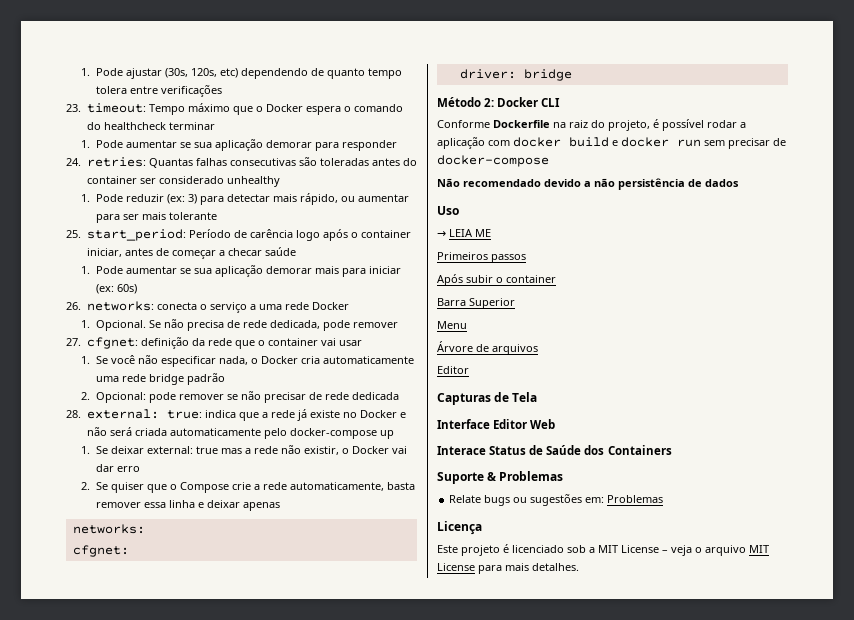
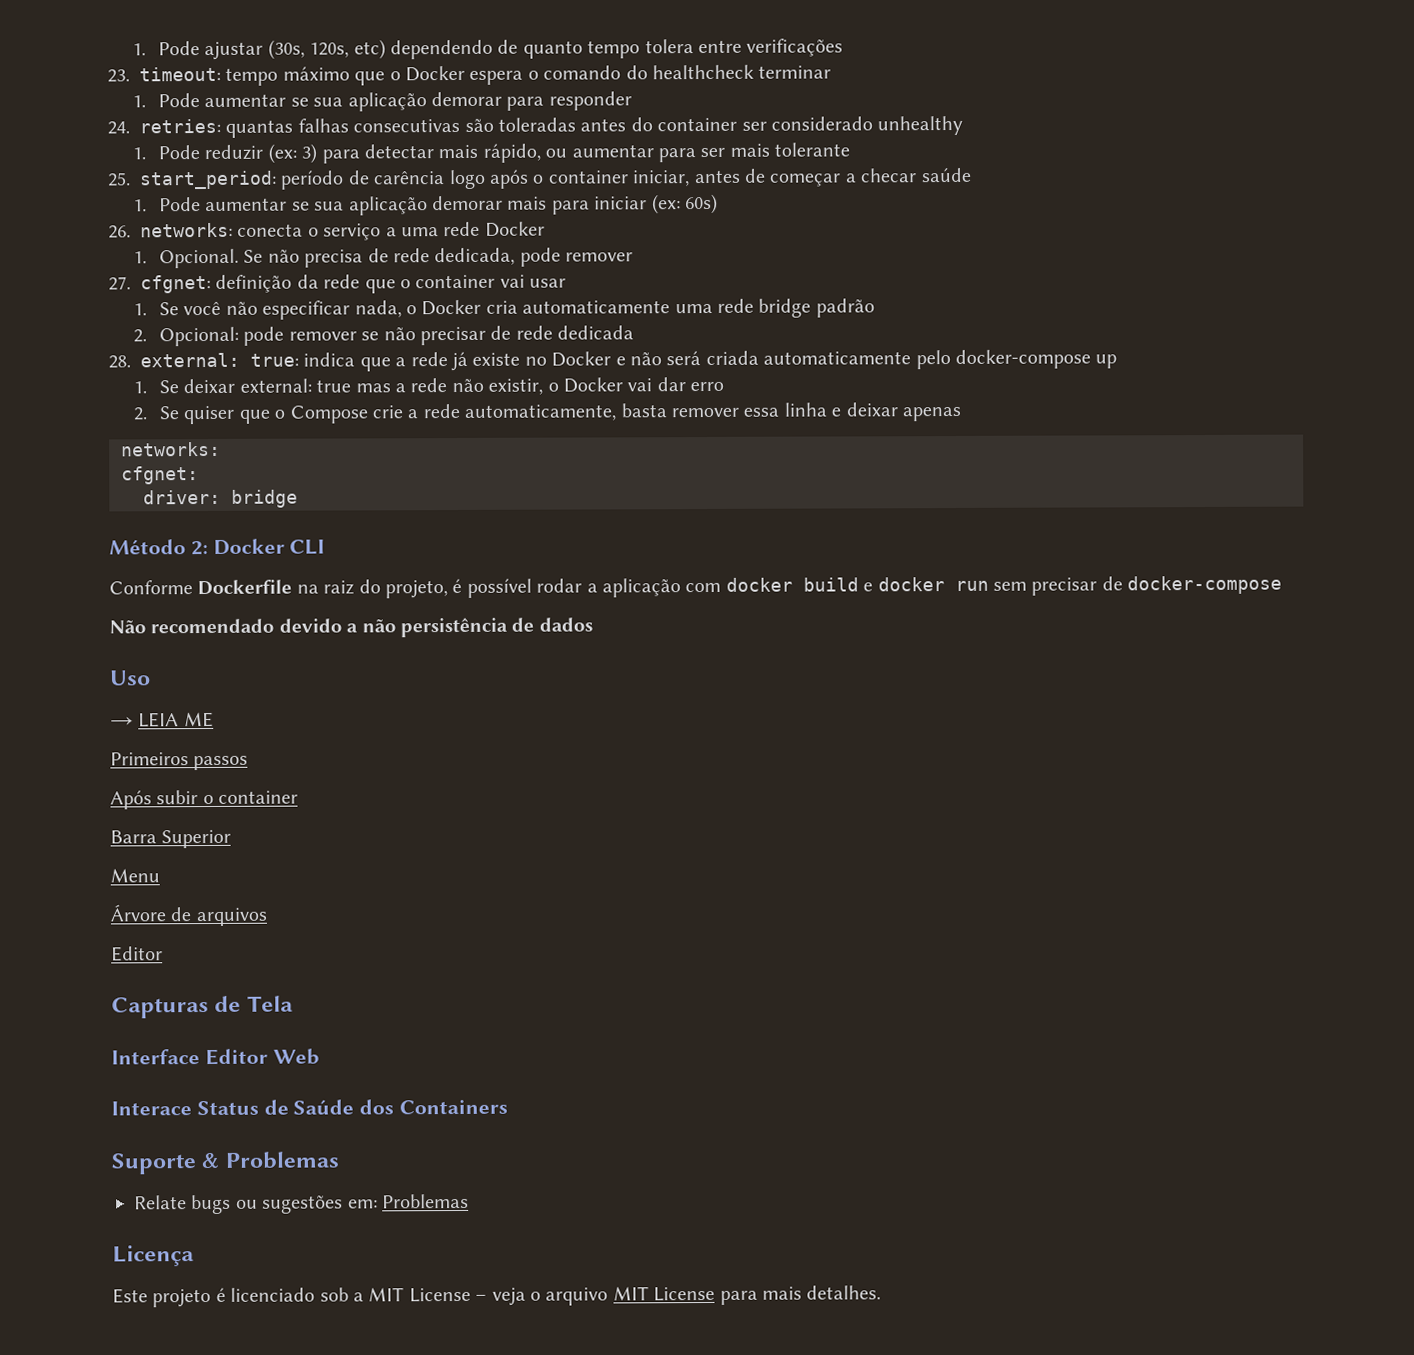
- 23. timeout: Tempo máximo que o Docker espera o comando do healthcheck terminar
+ 23. timeout: tempo máximo que o Docker espera o comando do healthcheck terminar
- 24. retries: Quantas falhas consecutivas são toleradas antes do container ser considerado unhealthy
+ 24. retries: quantas falhas consecutivas são toleradas antes do container ser considerado unhealthy
- 25. start_period: Período de carência logo após o container iniciar, antes de começar a checar saúde
+ 25. start_period: período de carência logo após o container iniciar, antes de começar a checar saúde

